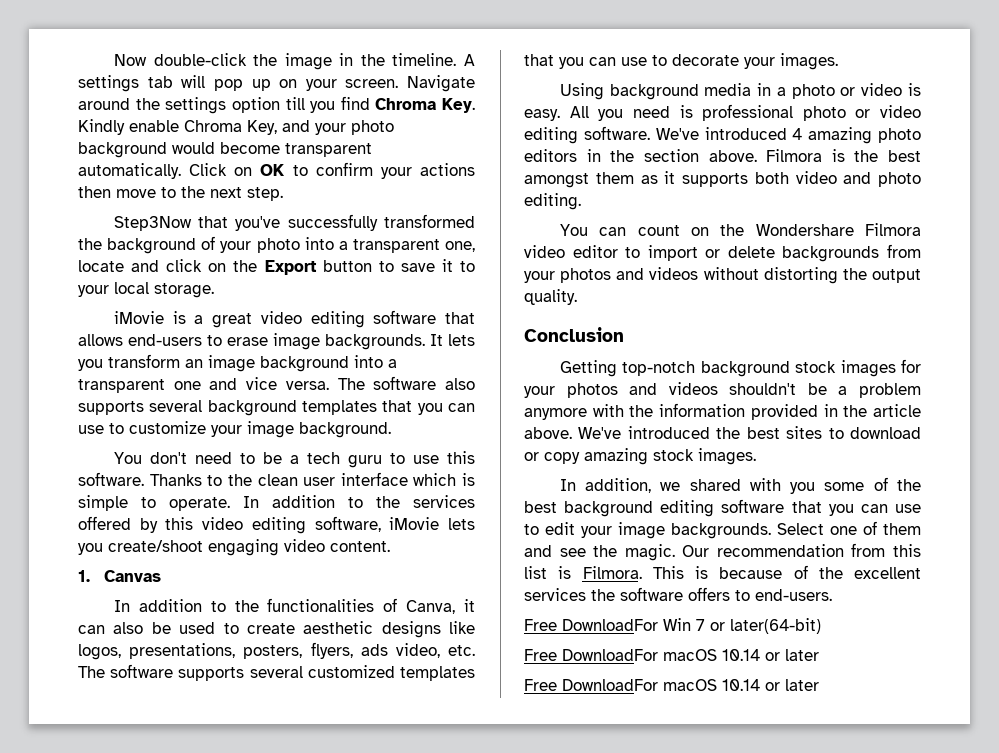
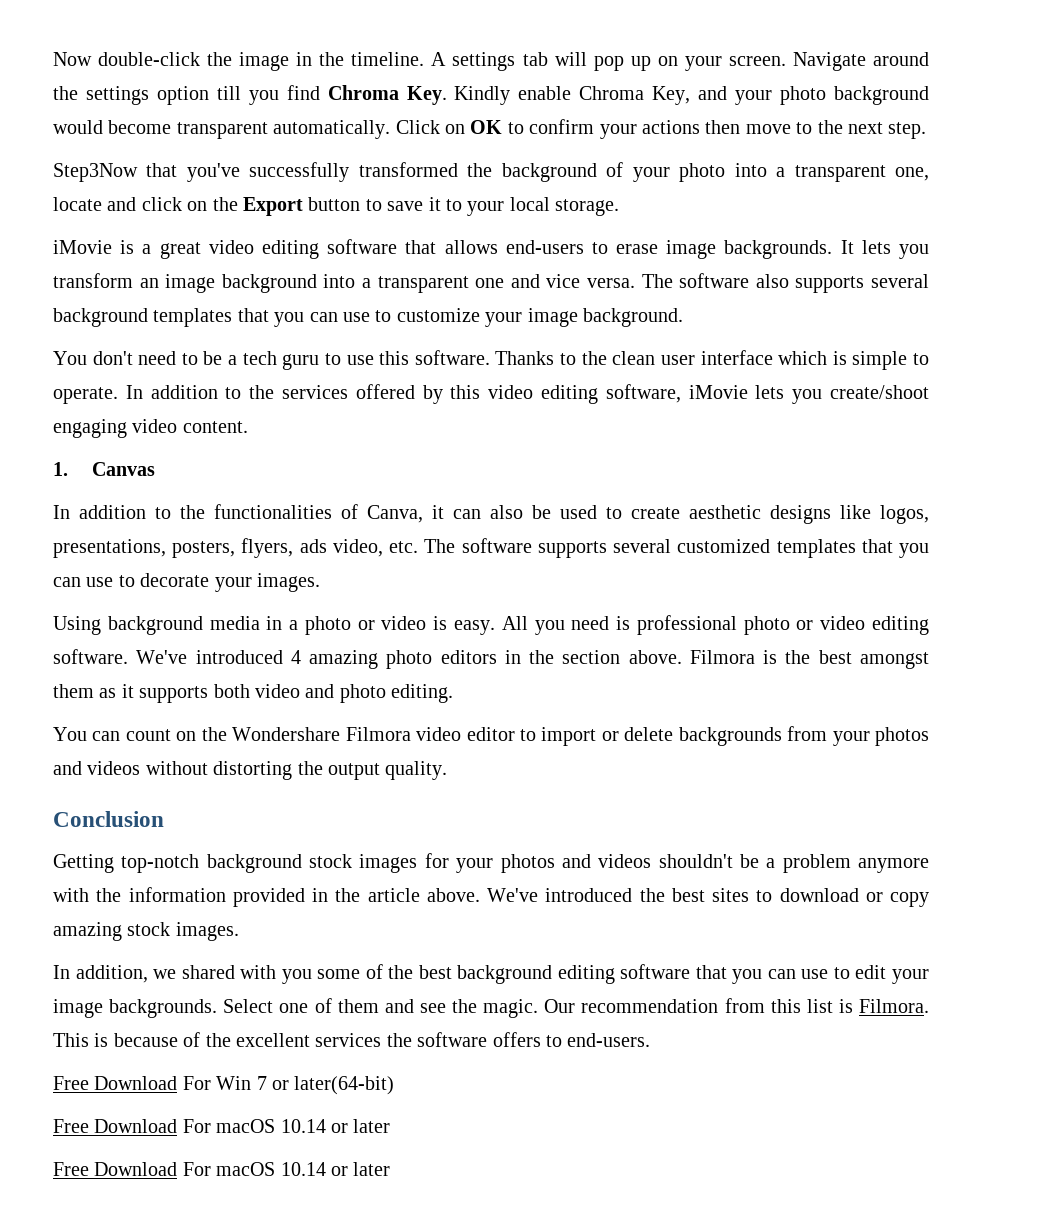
- Free DownloadFor Win 7 or later(64-bit)
- Free DownloadFor macOS 10.14 or later
- Free DownloadFor macOS 10.14 or later
+ Free Download For Win 7 or later(64-bit)
+ Free Download For macOS 10.14 or later
+ Free Download For macOS 10.14 or later

